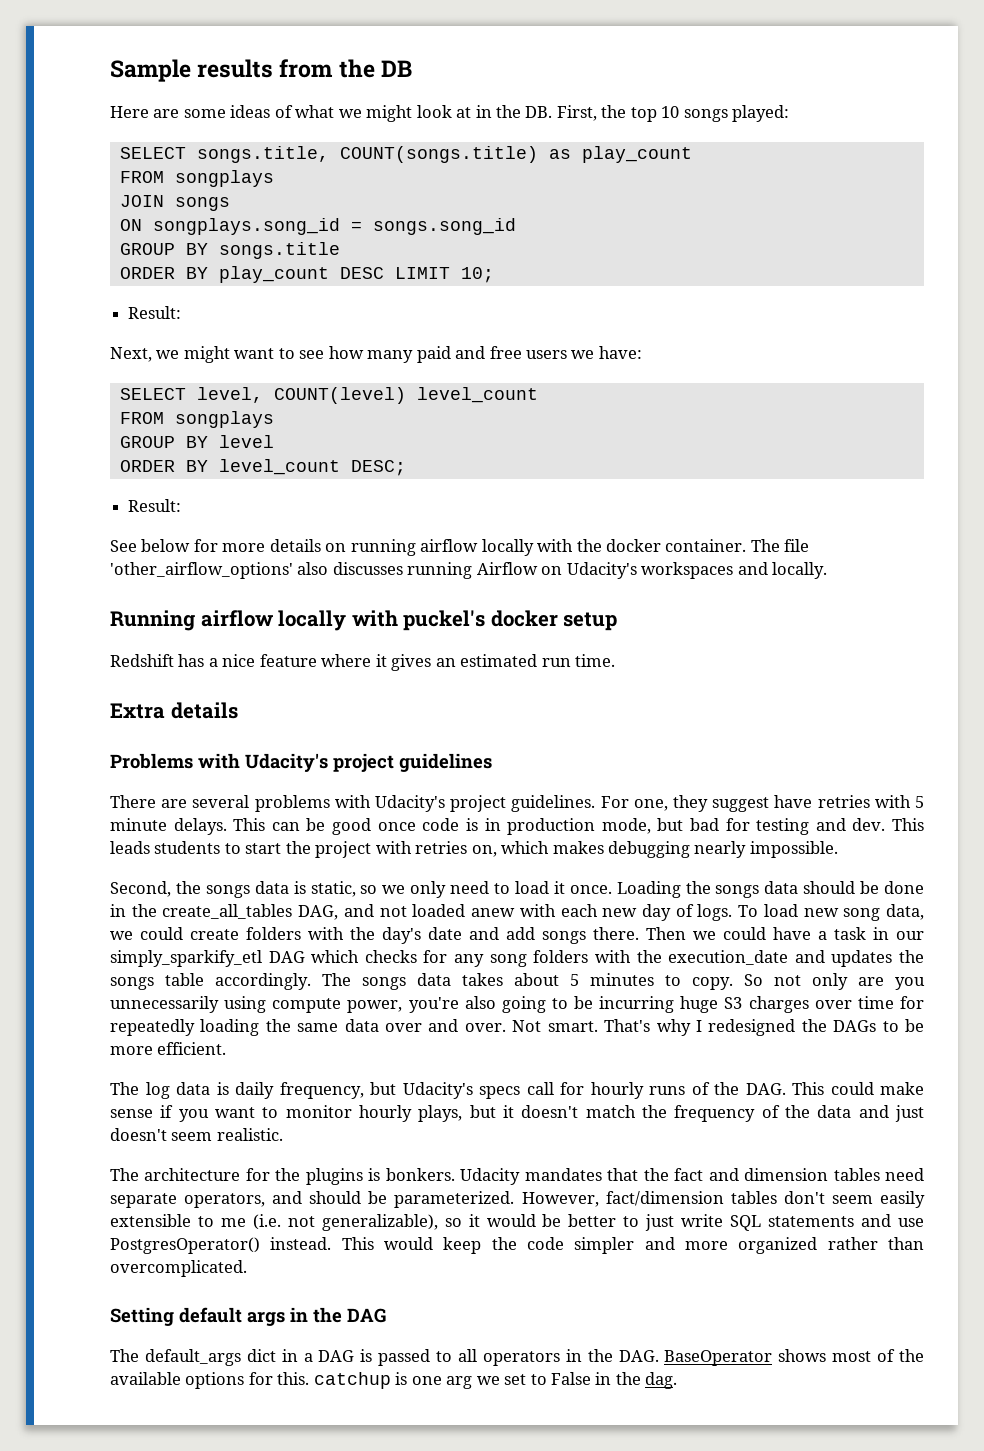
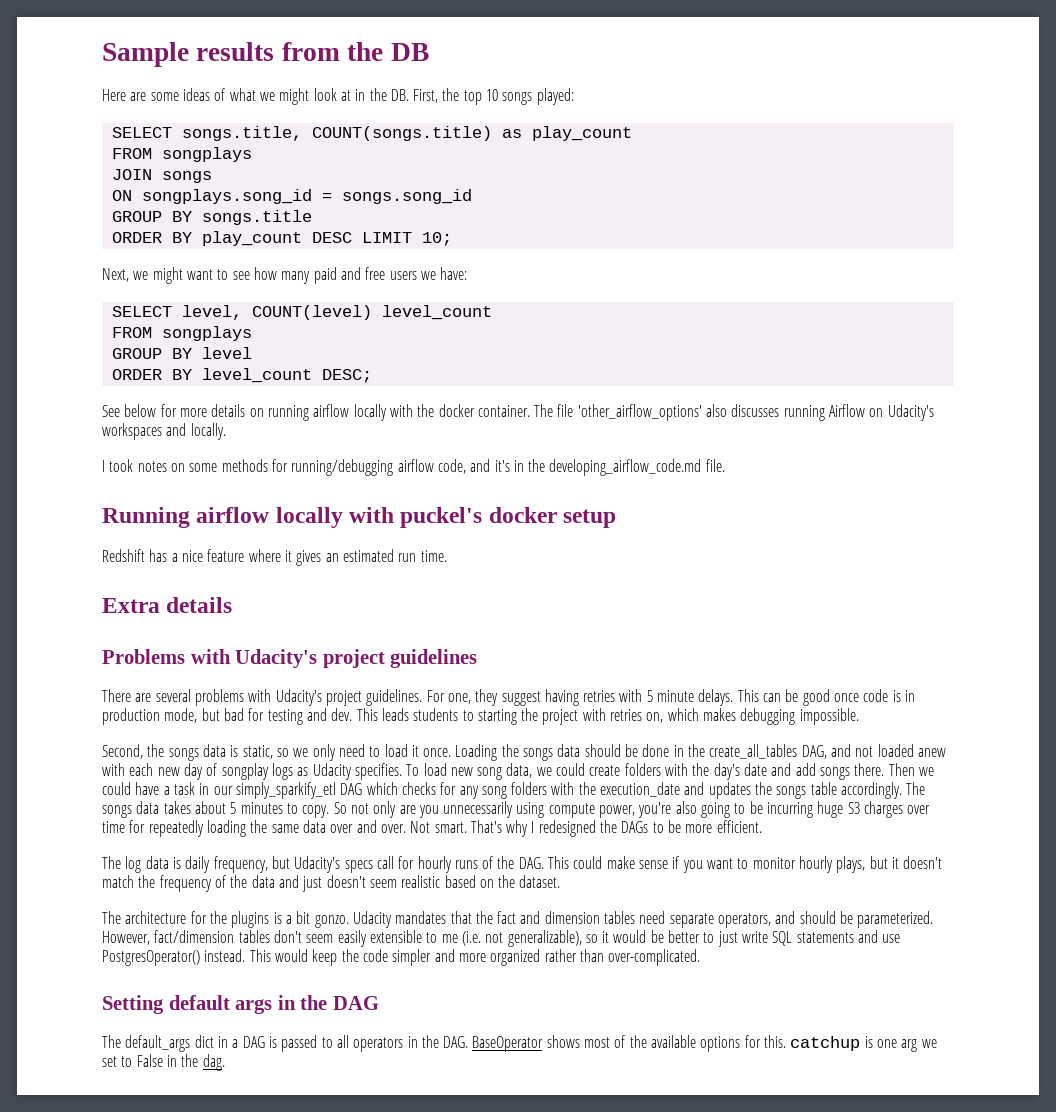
  ORDER BY play_count DESC LIMIT 10;
- Result:
  ORDER BY level_count DESC;
- Result:
+ I took notes on some methods for running/debugging airflow code, and it's in the developing_airflow_code.md file.
- For one, they suggest have retries with 5 minute delays.
+ For one, they suggest having retries with 5 minute delays.
- This leads students to start the project with retries on, which makes debugging nearly impossible.
+ This leads students to starting the project with retries on, which makes debugging impossible.
- Loading the songs data should be done in the create_all_tables DAG, and not loaded anew with each new day of logs.
+ Loading the songs data should be done in the create_all_tables DAG, and not loaded anew with each new day of songplay logs as Udacity specifies.
- The log data is daily frequency, but Udacity's specs call for hourly runs of the DAG. This could make sense if you want to monitor hourly plays, but it doesn't match the frequency of the data and just doesn't seem realistic.
+ The log data is daily frequency, but Udacity's specs call for hourly runs of the DAG. This could make sense if you want to monitor hourly plays, but it doesn't match the frequency of the data and just doesn't seem realistic based on the dataset.
- The architecture for the plugins is bonkers.
+ The architecture for the plugins is a bit gonzo.
- This would keep the code simpler and more organized rather than overcomplicated.
+ This would keep the code simpler and more organized rather than over-complicated.

